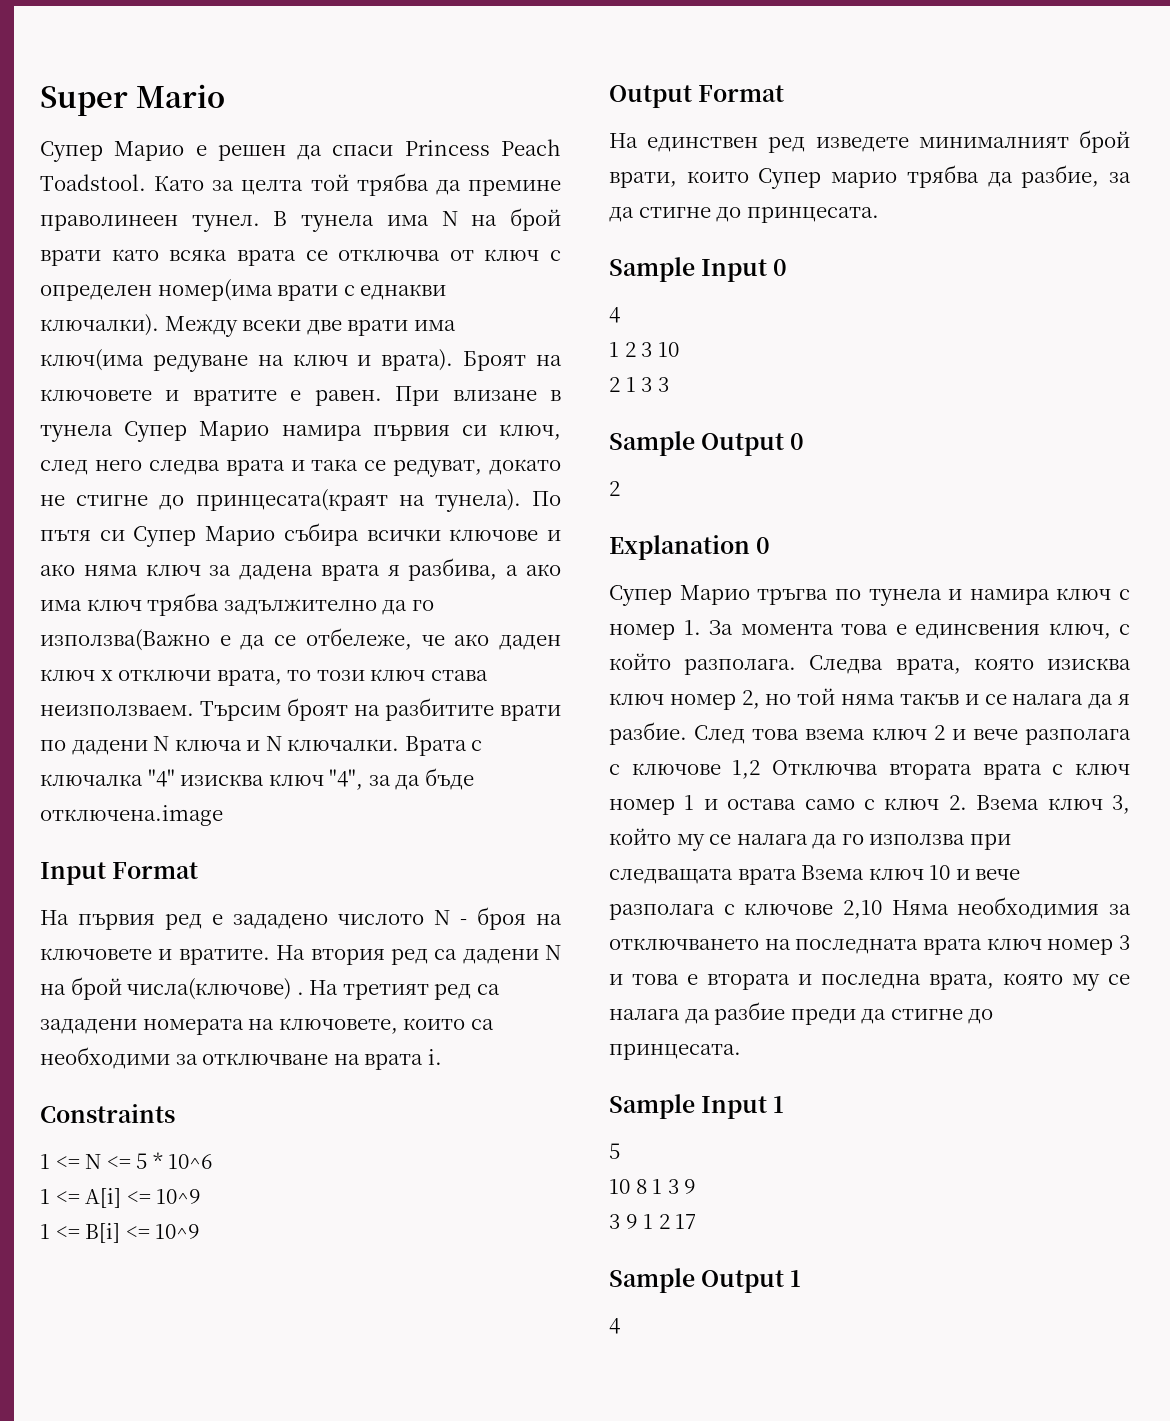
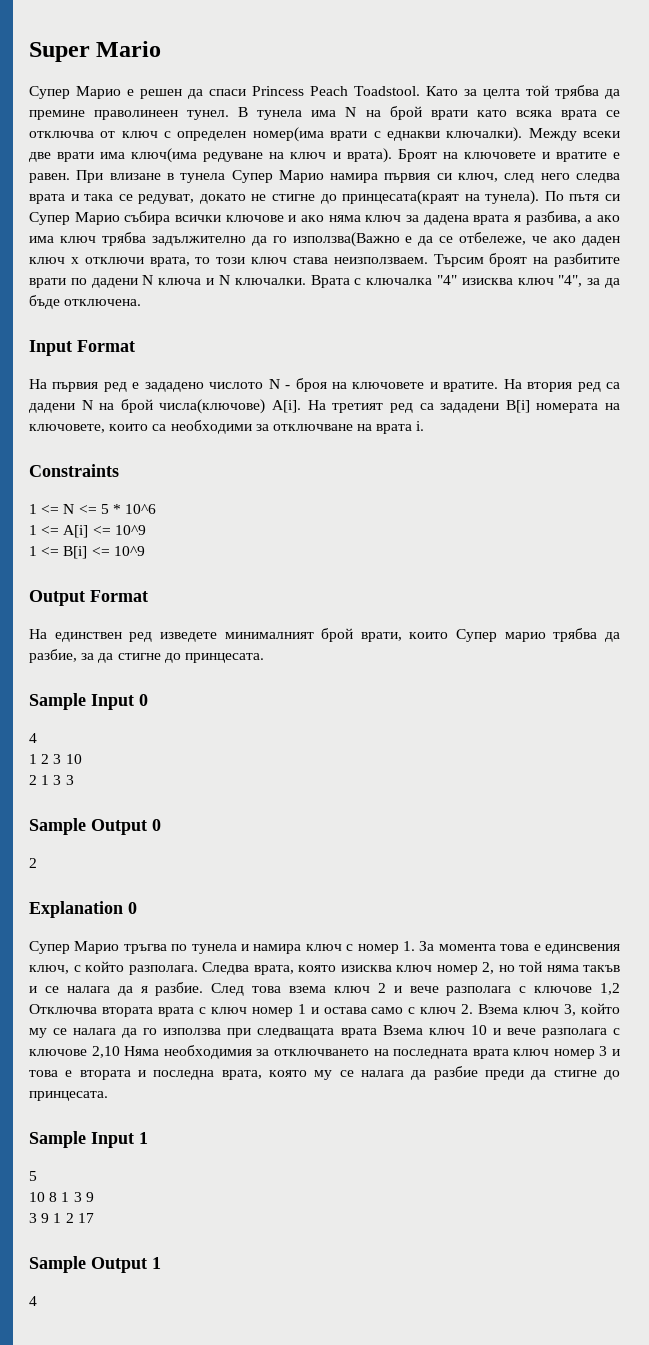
- Врата с ключалка "4" изисква ключ "4", за да бъде отключена.image
+ Врата с ключалка "4" изисква ключ "4", за да бъде отключена.
- На втория ред са дадени N на брой числа(ключове) .
+ На втория ред са дадени N на брой числа(ключове) A[i].
- На третият ред са зададени номерата на ключовете, които са необходими за отключване на врата i.
+ На третият ред са зададени B[i] номерата на ключовете, които са необходими за отключване на врата i.

